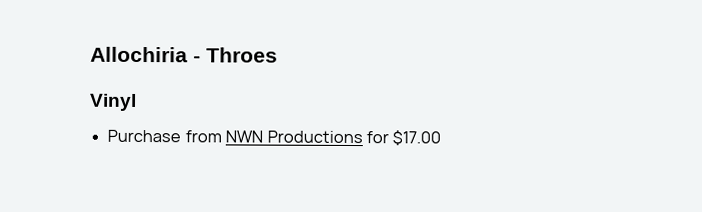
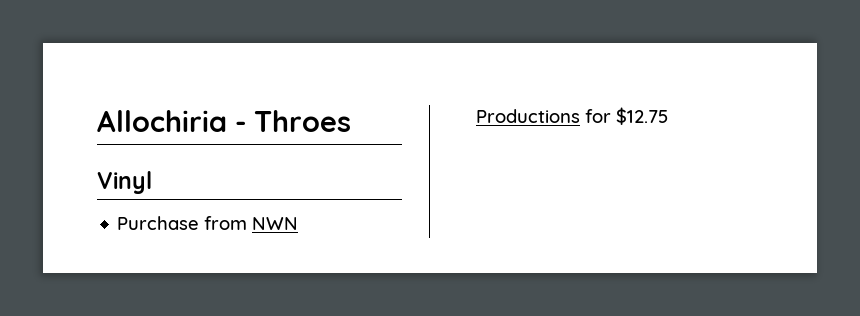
- Purchase from NWN Productions for $17.00
+ Purchase from NWN Productions for $12.75

